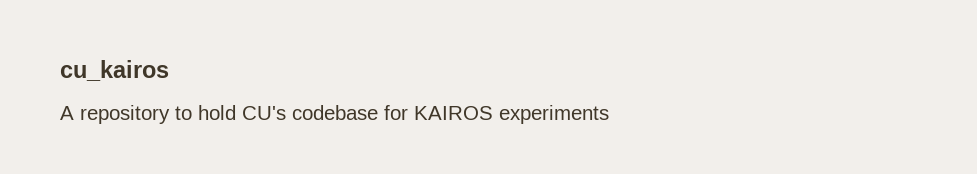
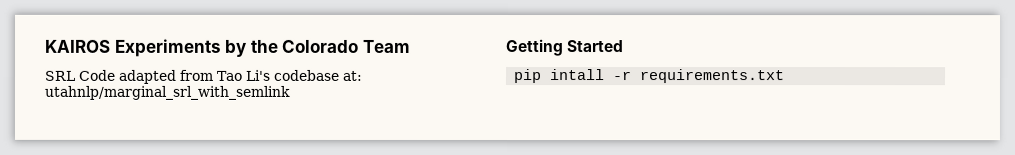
- cu_kairos
- A repository to hold CU's codebase for KAIROS experiments
+ KAIROS Experiments by the Colorado Team
+ SRL Code adapted from Tao Li's codebase at: utahnlp/marginal_srl_with_semlink
+ Getting Started
+ pip intall -r requirements.txt

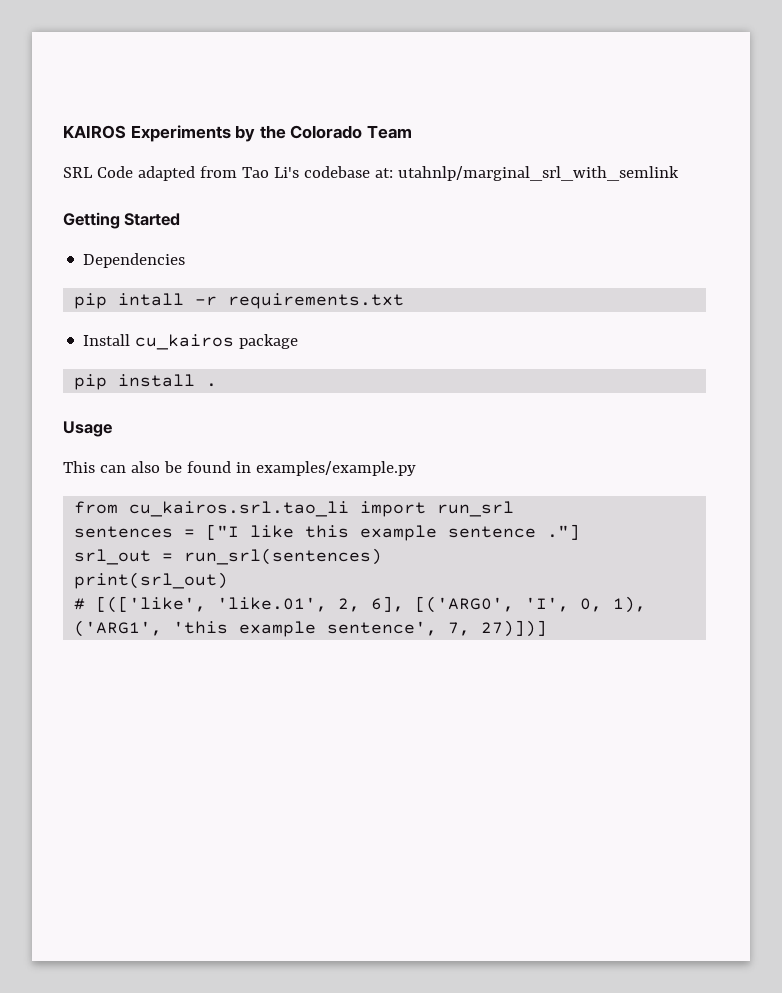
+ Dependencies
+ Install cu_kairos package
+ pip install .
+ Usage
+ This can also be found in examples/example.py
+ from cu_kairos.srl.tao_li import run_srl
+ sentences = ["I like this example sentence ."]
+ srl_out = run_srl(sentences)
+ print(srl_out)
+ # [(['like', 'like.01', 2, 6], [('ARG0', 'I', 0, 1), ('ARG1', 'this example sentence', 7, 27)])]

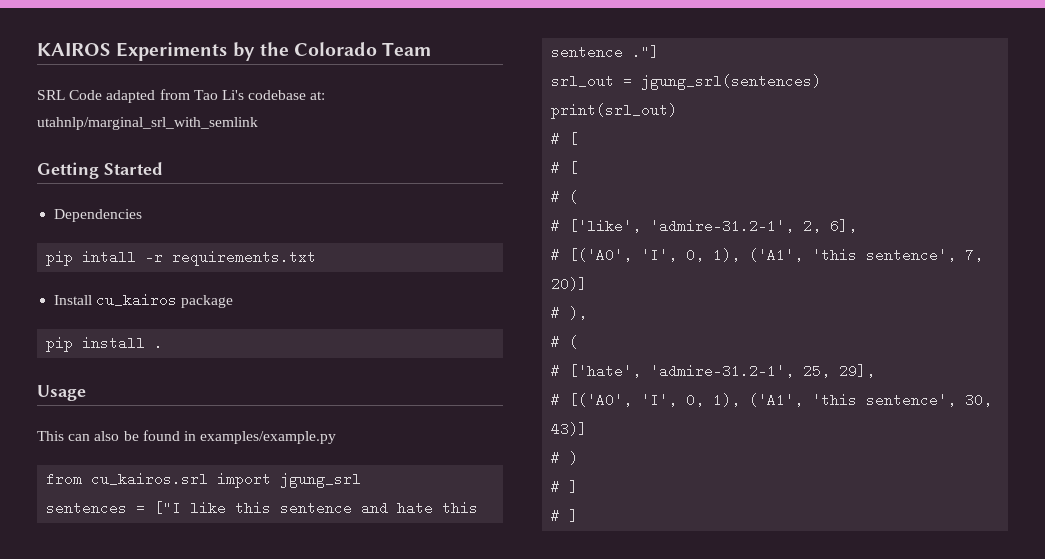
- from cu_kairos.srl.tao_li import run_srl
+ from cu_kairos.srl import jgung_srl
- sentences = ["I like this example sentence ."]
+ sentences = ["I like this sentence and hate this sentence ."]
- srl_out = run_srl(sentences)
+ srl_out = jgung_srl(sentences)
  print(srl_out)
- # [(['like', 'like.01', 2, 6], [('ARG0', 'I', 0, 1), ('ARG1', 'this example sentence', 7, 27)])]
+ # [
+ # [
+ # (
+ # ['like', 'admire-31.2-1', 2, 6],
+ # [('A0', 'I', 0, 1), ('A1', 'this sentence', 7, 20)]
+ # ),
+ # (
+ # ['hate', 'admire-31.2-1', 25, 29],
+ # [('A0', 'I', 0, 1), ('A1', 'this sentence', 30, 43)]
+ # )
+ # ]
+ # ]

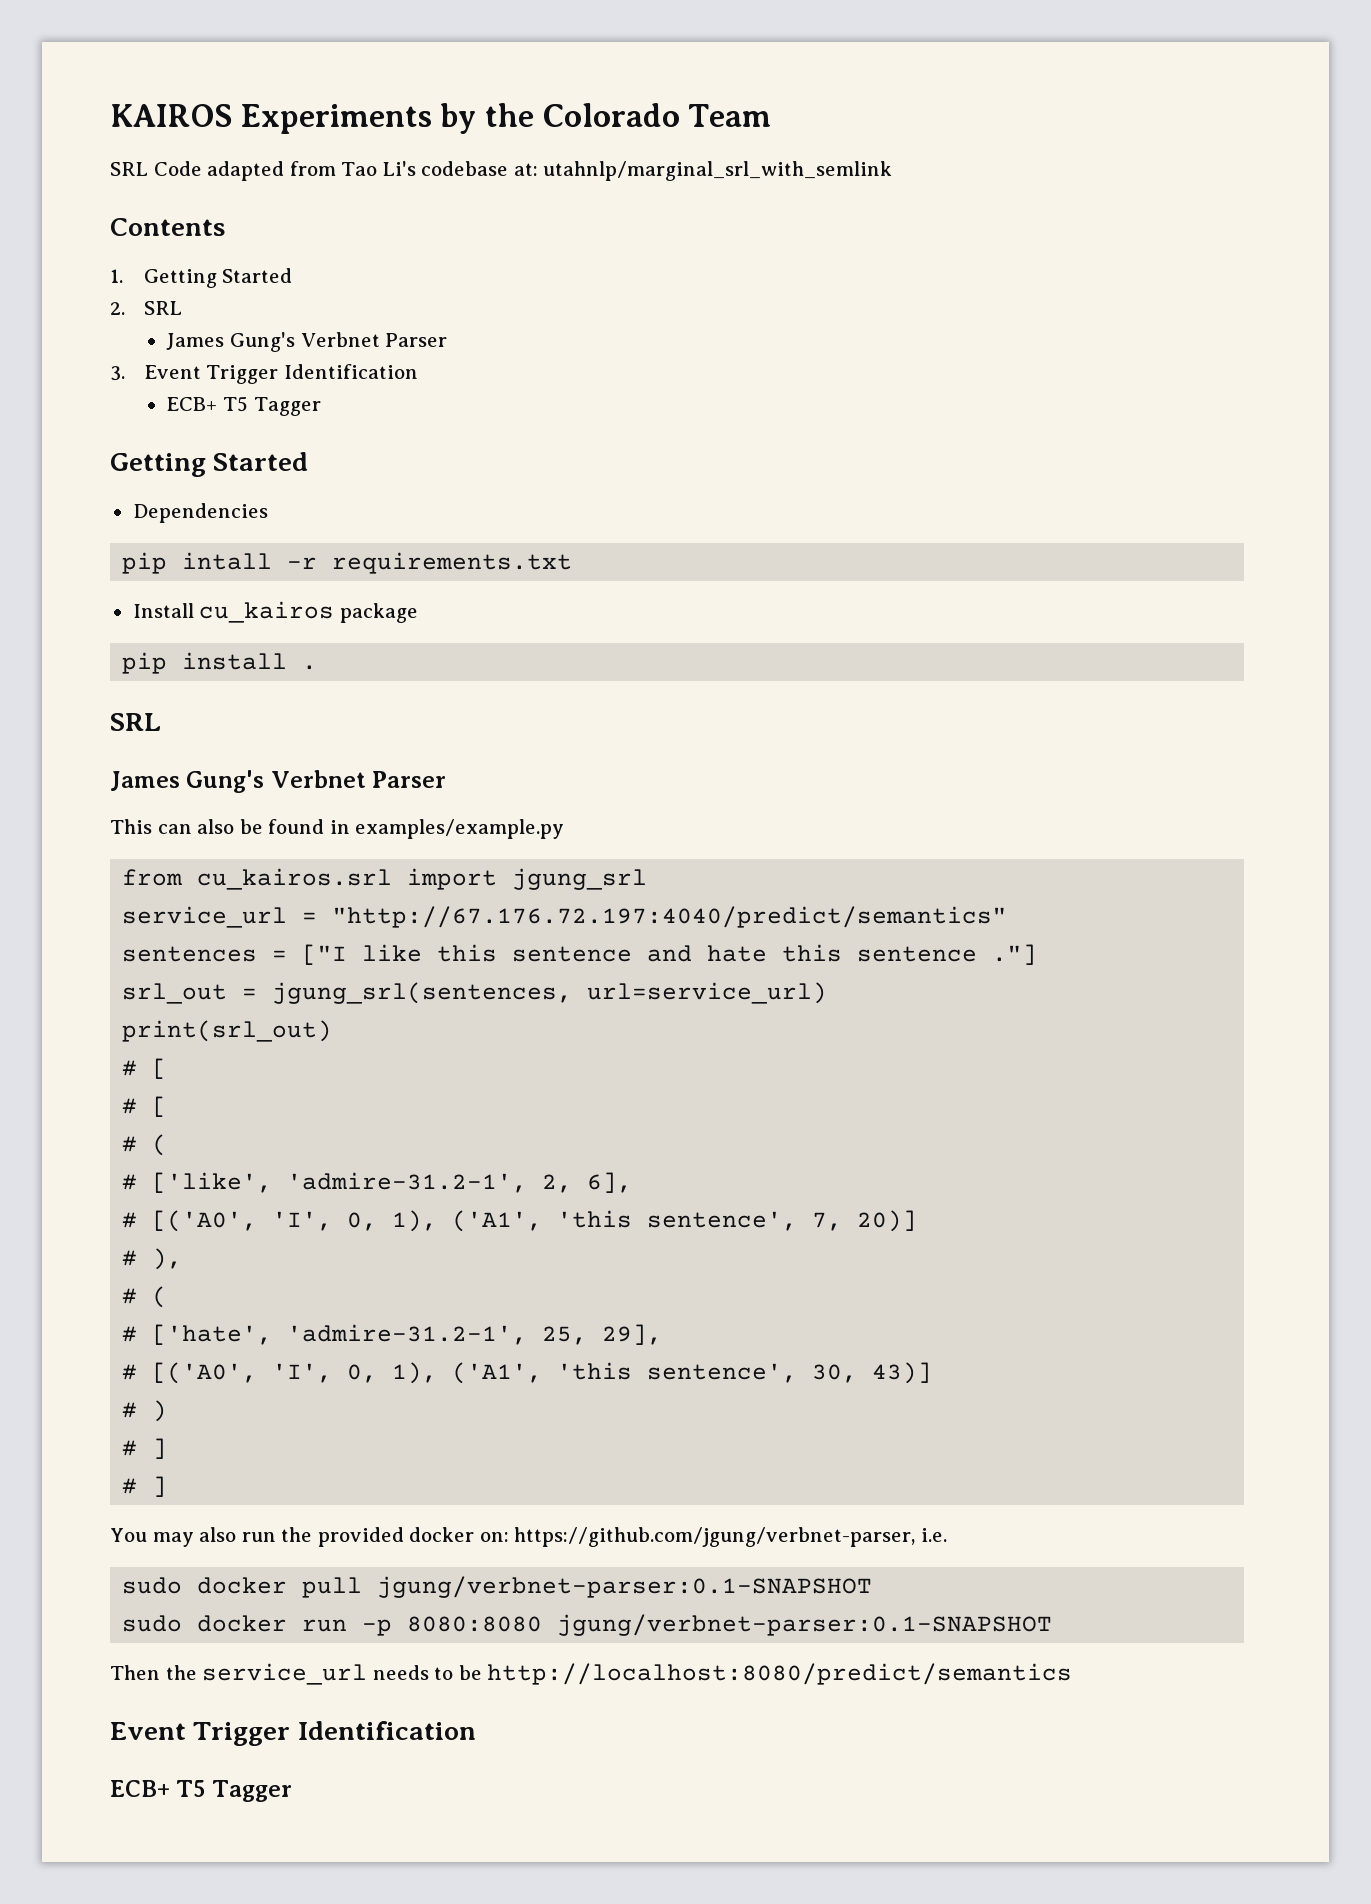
+ Contents
+ 1. Getting Started
+ 2. SRL
+ James Gung's Verbnet Parser
+ 3. Event Trigger Identification
+ ECB+ T5 Tagger
  pip install .
- Usage
+ SRL
+ James Gung's Verbnet Parser
+ service_url = "http://67.176.72.197:4040/predict/semantics"
- srl_out = jgung_srl(sentences)
+ srl_out = jgung_srl(sentences, url=service_url)
+ You may also run the provided docker on: https://github.com/jgung/verbnet-parser, i.e.
+ sudo docker pull jgung/verbnet-parser:0.1-SNAPSHOT
+ sudo docker run -p 8080:8080 jgung/verbnet-parser:0.1-SNAPSHOT
+ Then the service_url needs to be http://localhost:8080/predict/semantics
+ Event Trigger Identification
+ ECB+ T5 Tagger

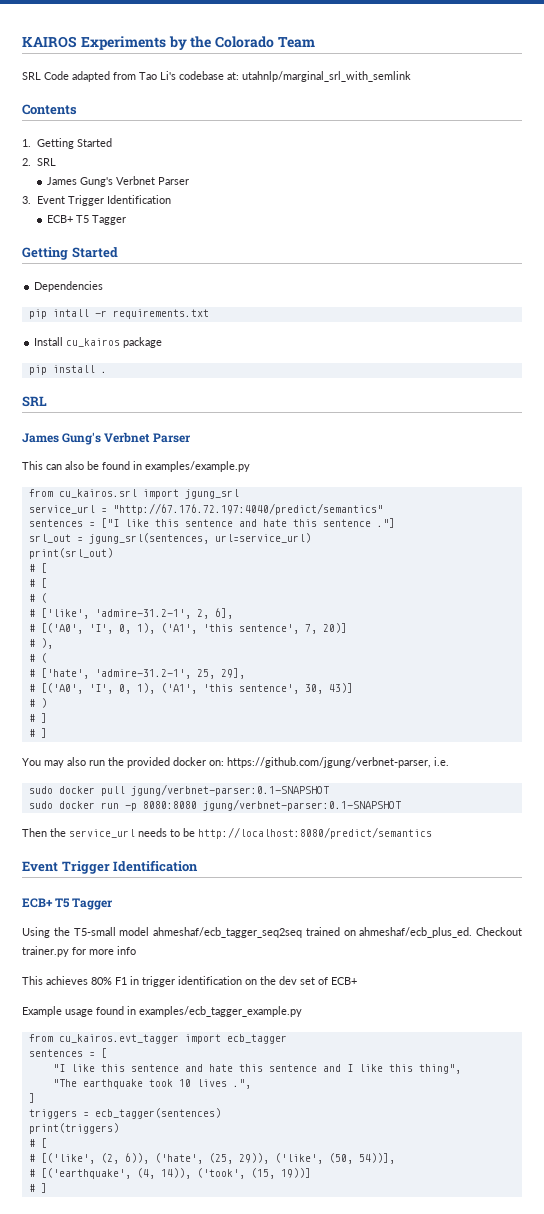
+ Using the T5-small model ahmeshaf/ecb_tagger_seq2seq trained on ahmeshaf/ecb_plus_ed. Checkout trainer.py for more info
+ This achieves 80% F1 in trigger identification on the dev set of ECB+
+ Example usage found in examples/ecb_tagger_example.py
+ from cu_kairos.evt_tagger import ecb_tagger
+ sentences = [
+ "I like this sentence and hate this sentence and I like this thing",
+ "The earthquake took 10 lives .",
+ ]
+ triggers = ecb_tagger(sentences)
+ print(triggers)
+ # [
+ # [('like', (2, 6)), ('hate', (25, 29)), ('like', (50, 54))],
+ # [('earthquake', (4, 14)), ('took', (15, 19))]
+ # ]

